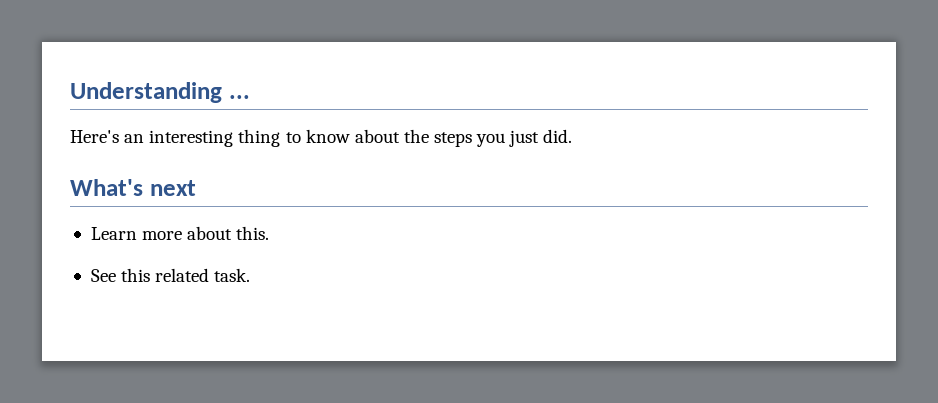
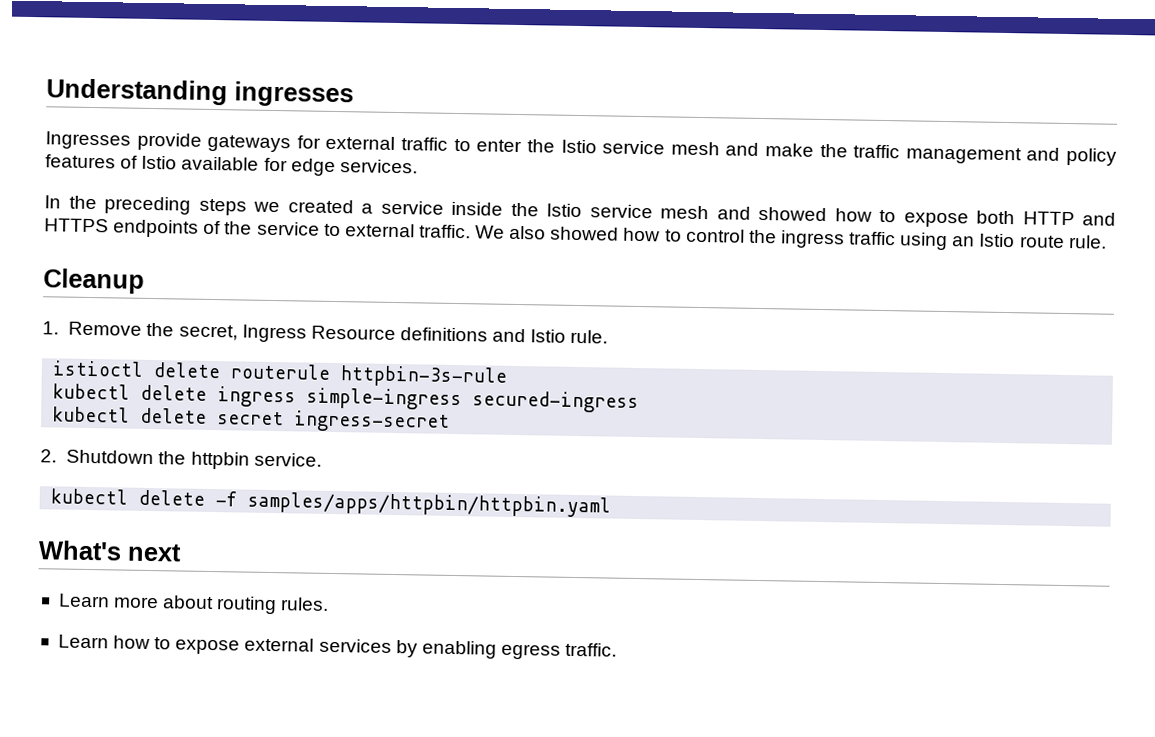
- Understanding ...
- Here's an interesting thing to know about the steps you just did.
+ Understanding ingresses
+ Ingresses provide gateways for external traffic to enter the Istio service mesh and make the traffic management and policy features of Istio available for edge services.
+ In the preceding steps we created a service inside the Istio service mesh and showed how to expose both HTTP and HTTPS endpoints of the service to external traffic. We also showed how to control the ingress traffic using an Istio route rule.
+ Cleanup
+ 1. Remove the secret, Ingress Resource definitions and Istio rule.
+ istioctl delete routerule httpbin-3s-rule
+ kubectl delete ingress simple-ingress secured-ingress
+ kubectl delete secret ingress-secret
+ 2. Shutdown the httpbin service.
+ kubectl delete -f samples/apps/httpbin/httpbin.yaml
- Learn more about this.
- See this related task.
+ Learn more about routing rules.
+ Learn how to expose external services by enabling egress traffic.

